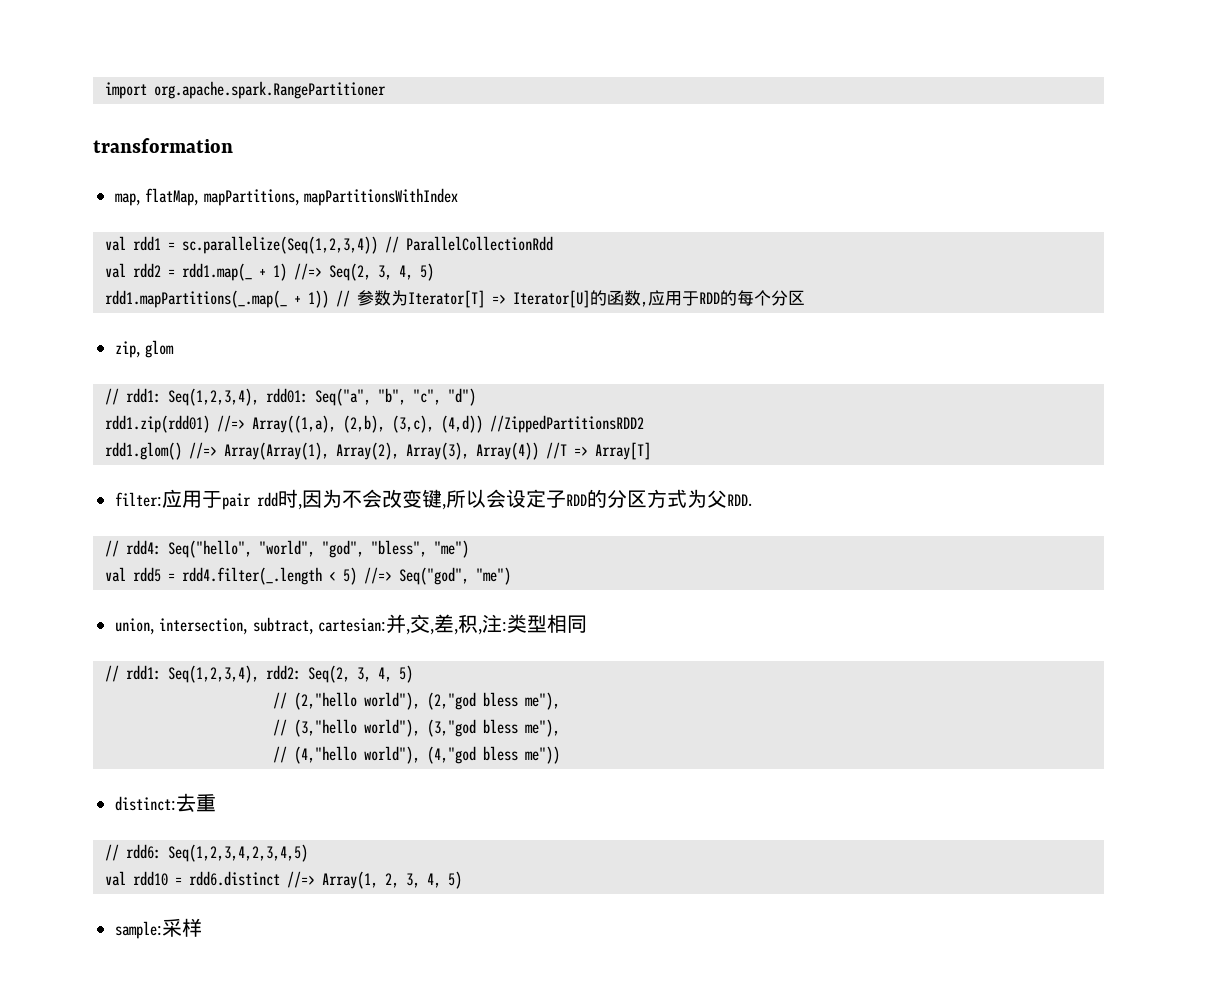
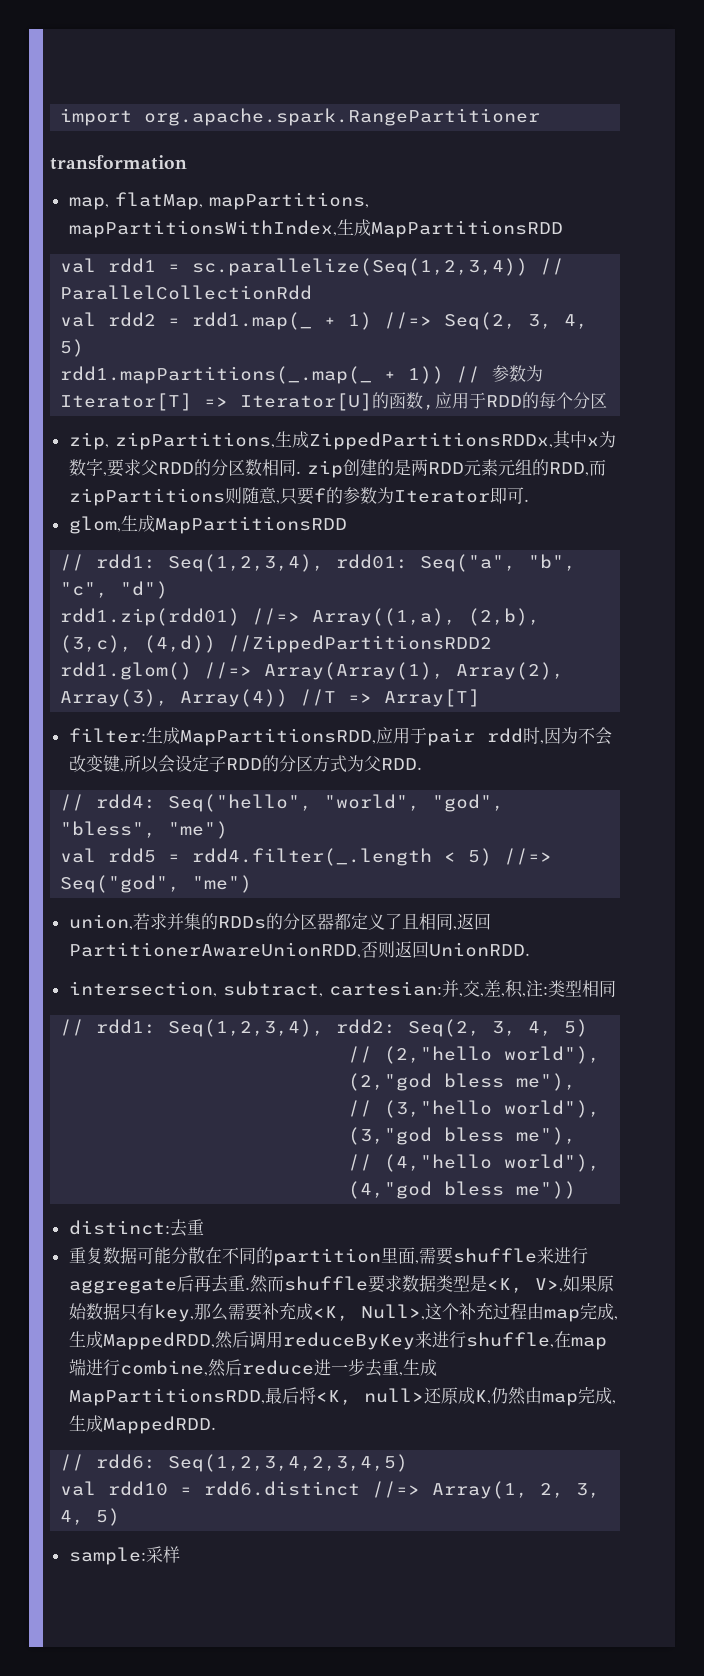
- map, flatMap, mapPartitions, mapPartitionsWithIndex
+ map, flatMap, mapPartitions, mapPartitionsWithIndex,生成MapPartitionsRDD
- zip, glom
+ zip, zipPartitions,生成ZippedPartitionsRDDx,其中x为数字,要求父RDD的分区数相同. zip创建的是两RDD元素元组的RDD,而zipPartitions则随意,只要f的参数为Iterator即可.
+ glom,生成MapPartitionsRDD
- filter:应用于pair rdd时,因为不会改变键,所以会设定子RDD的分区方式为父RDD.
+ filter:生成MapPartitionsRDD,应用于pair rdd时,因为不会改变键,所以会设定子RDD的分区方式为父RDD.
- union, intersection, subtract, cartesian:并,交,差,积,注:类型相同
+ union,若求并集的RDDs的分区器都定义了且相同,返回PartitionerAwareUnionRDD,否则返回UnionRDD.
+ intersection, subtract, cartesian:并,交,差,积,注:类型相同
+ 重复数据可能分散在不同的partition里面,需要shuffle来进行aggregate后再去重.然而shuffle要求数据类型是<K, V>,如果原始数据只有key,那么需要补充成<K, Null>,这个补充过程由map完成,生成MappedRDD,然后调用reduceByKey来进行shuffle,在map端进行combine,然后reduce进一步去重,生成MapPartitionsRDD,最后将<K, null>还原成K,仍然由map完成,生成MappedRDD.

